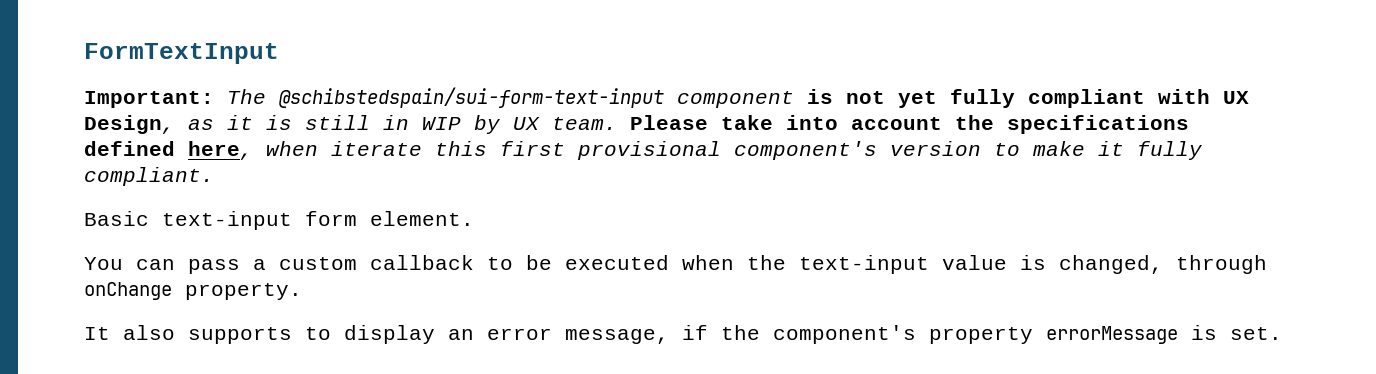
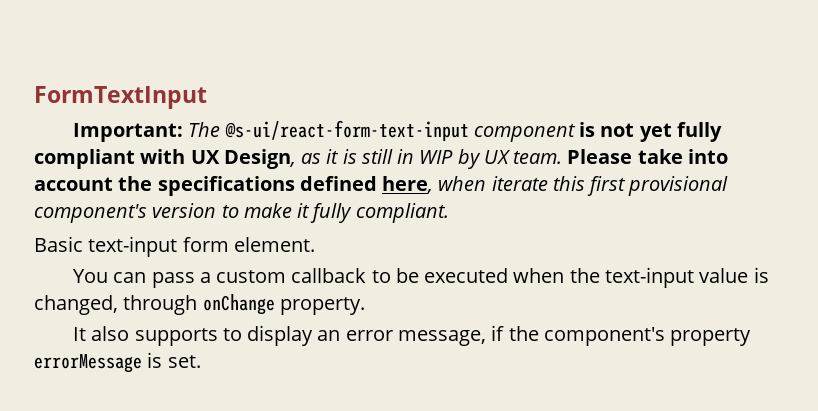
- Important: The @schibstedspain/sui-form-text-input component is not yet fully compliant with UX Design, as it is still in WIP by UX team.
+ Important: The @s-ui/react-form-text-input component is not yet fully compliant with UX Design, as it is still in WIP by UX team.

